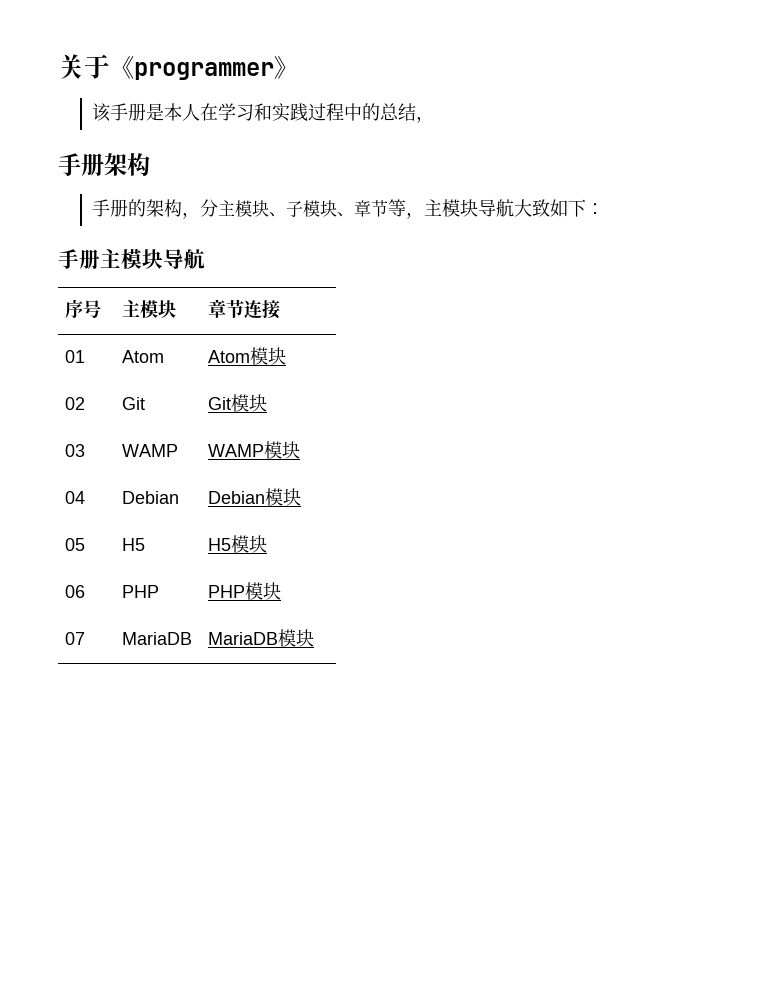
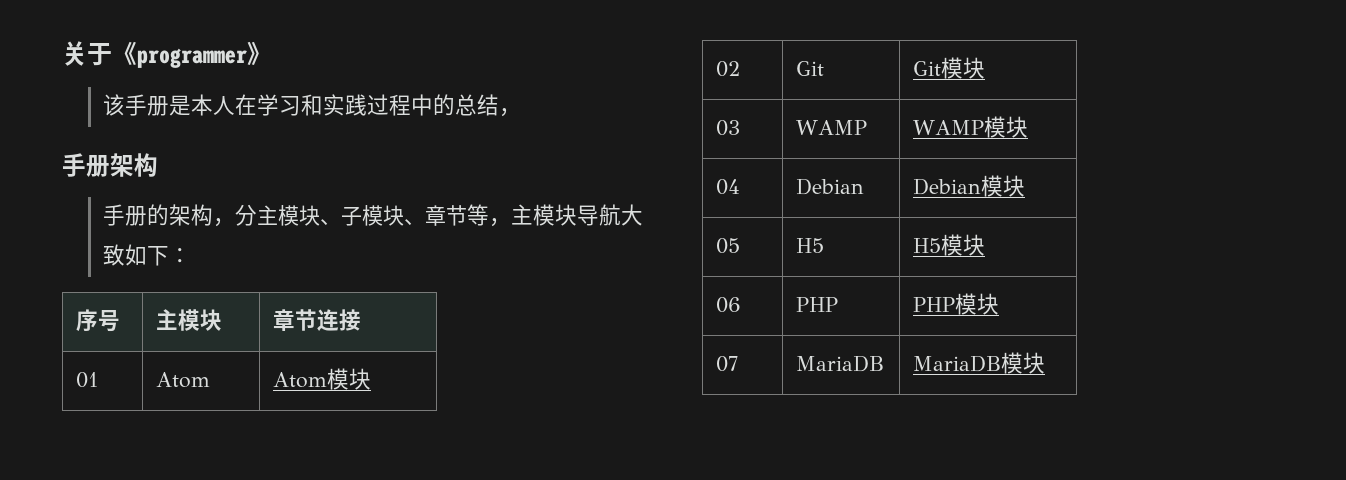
- 手册主模块导航

